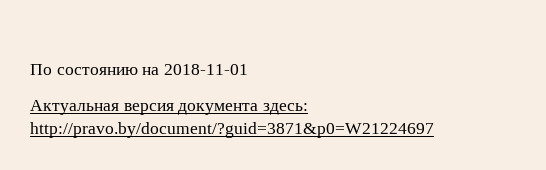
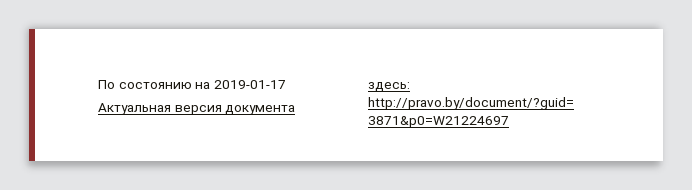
- По состоянию на 2018-11-01
+ По состоянию на 2019-01-17

